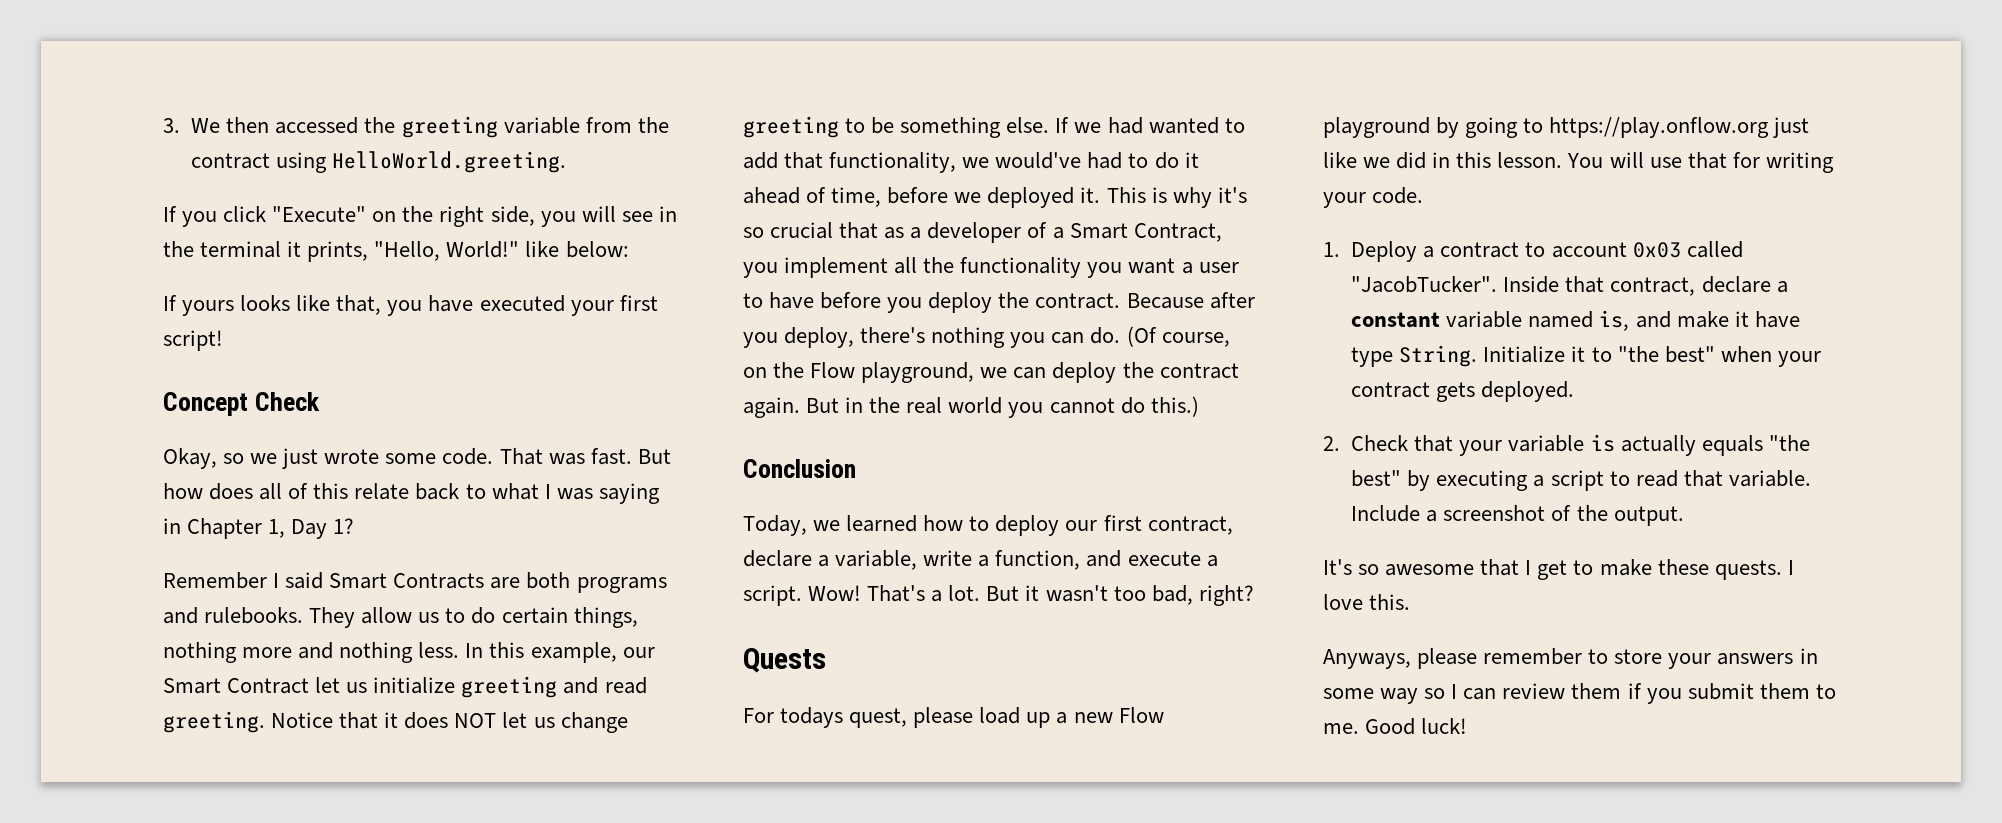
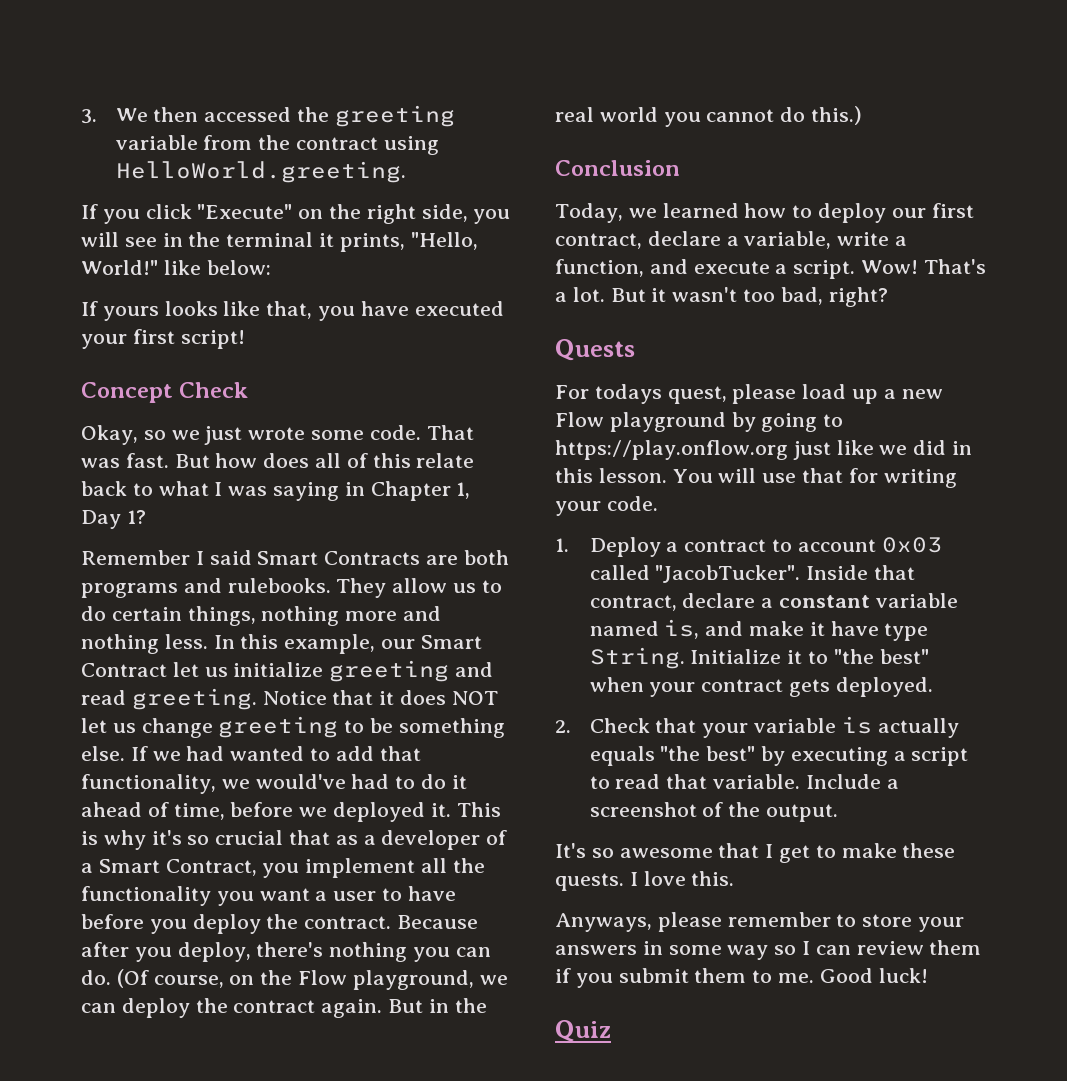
+ Quiz

